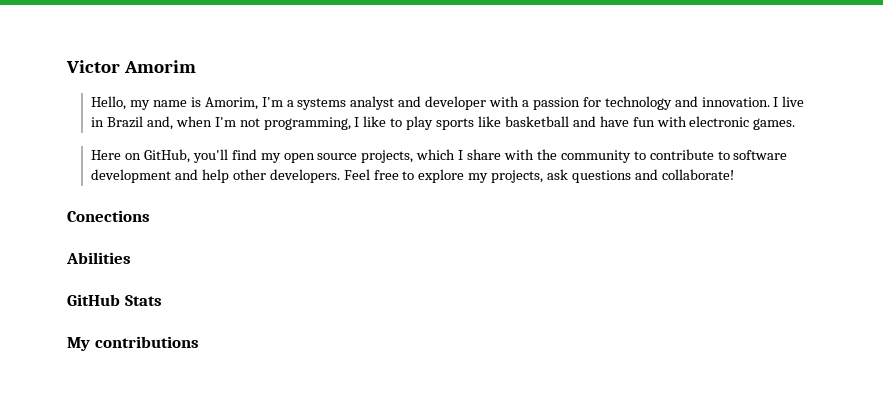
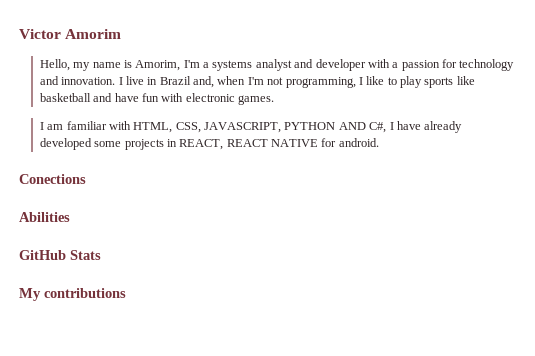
- Here on GitHub, you'll find my open source projects, which I share with the community to contribute to software development and help other developers. Feel free to explore my projects, ask questions and collaborate!
+ I am familiar with HTML, CSS, JAVASCRIPT, PYTHON AND C#, I have already developed some projects in REACT, REACT NATIVE for android.

